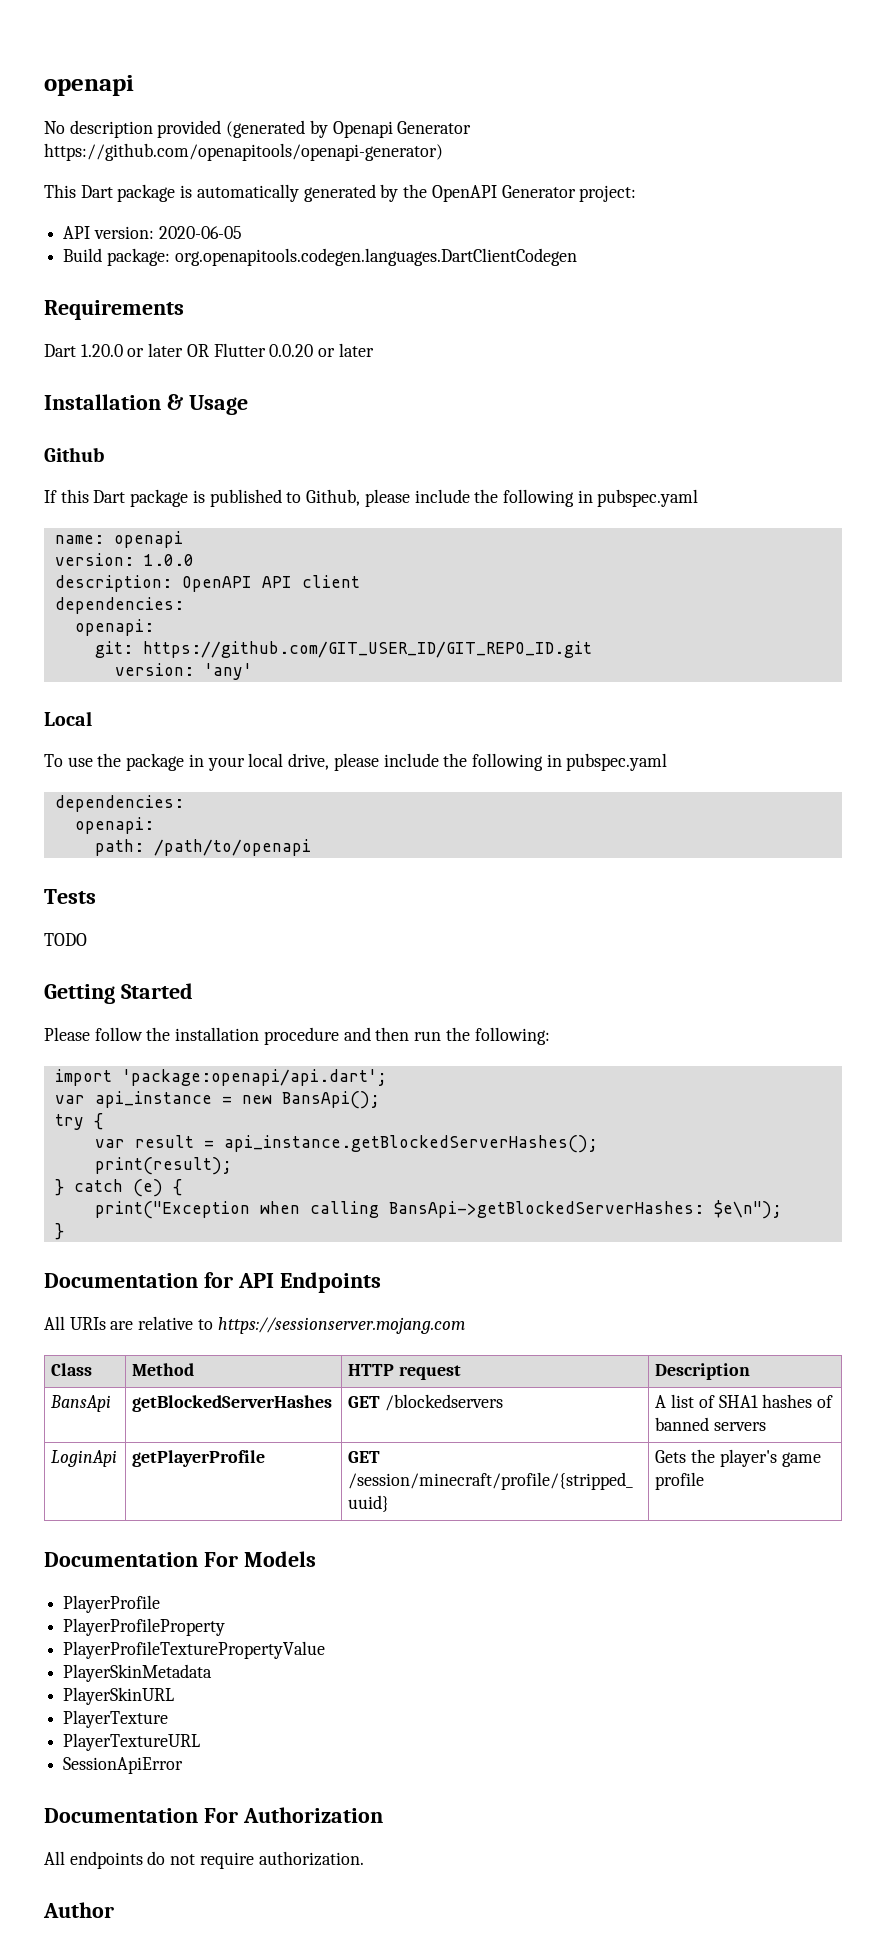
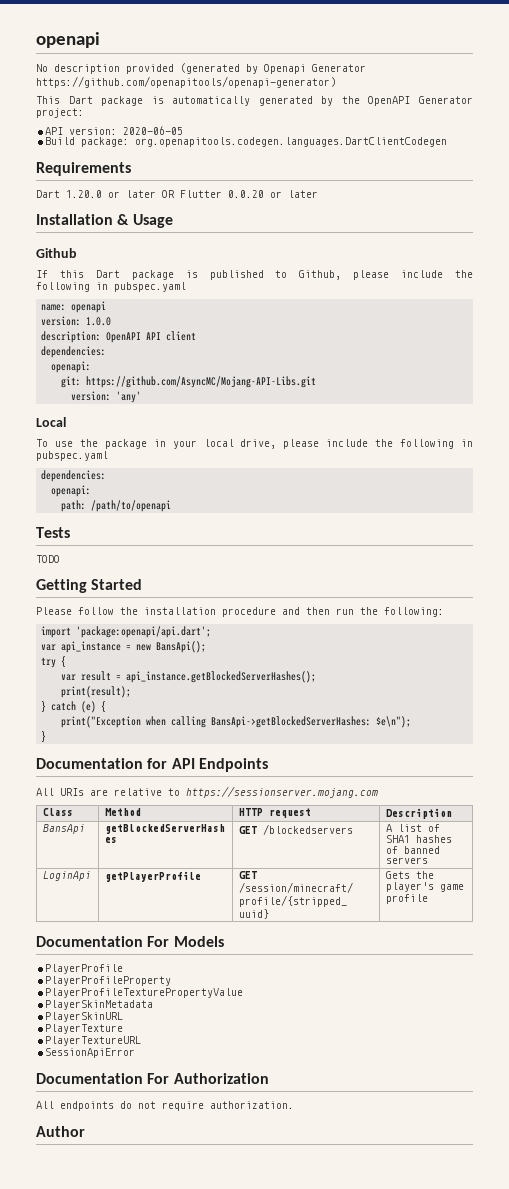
- git: https://github.com/GIT_USER_ID/GIT_REPO_ID.git
+ git: https://github.com/AsyncMC/Mojang-API-Libs.git

